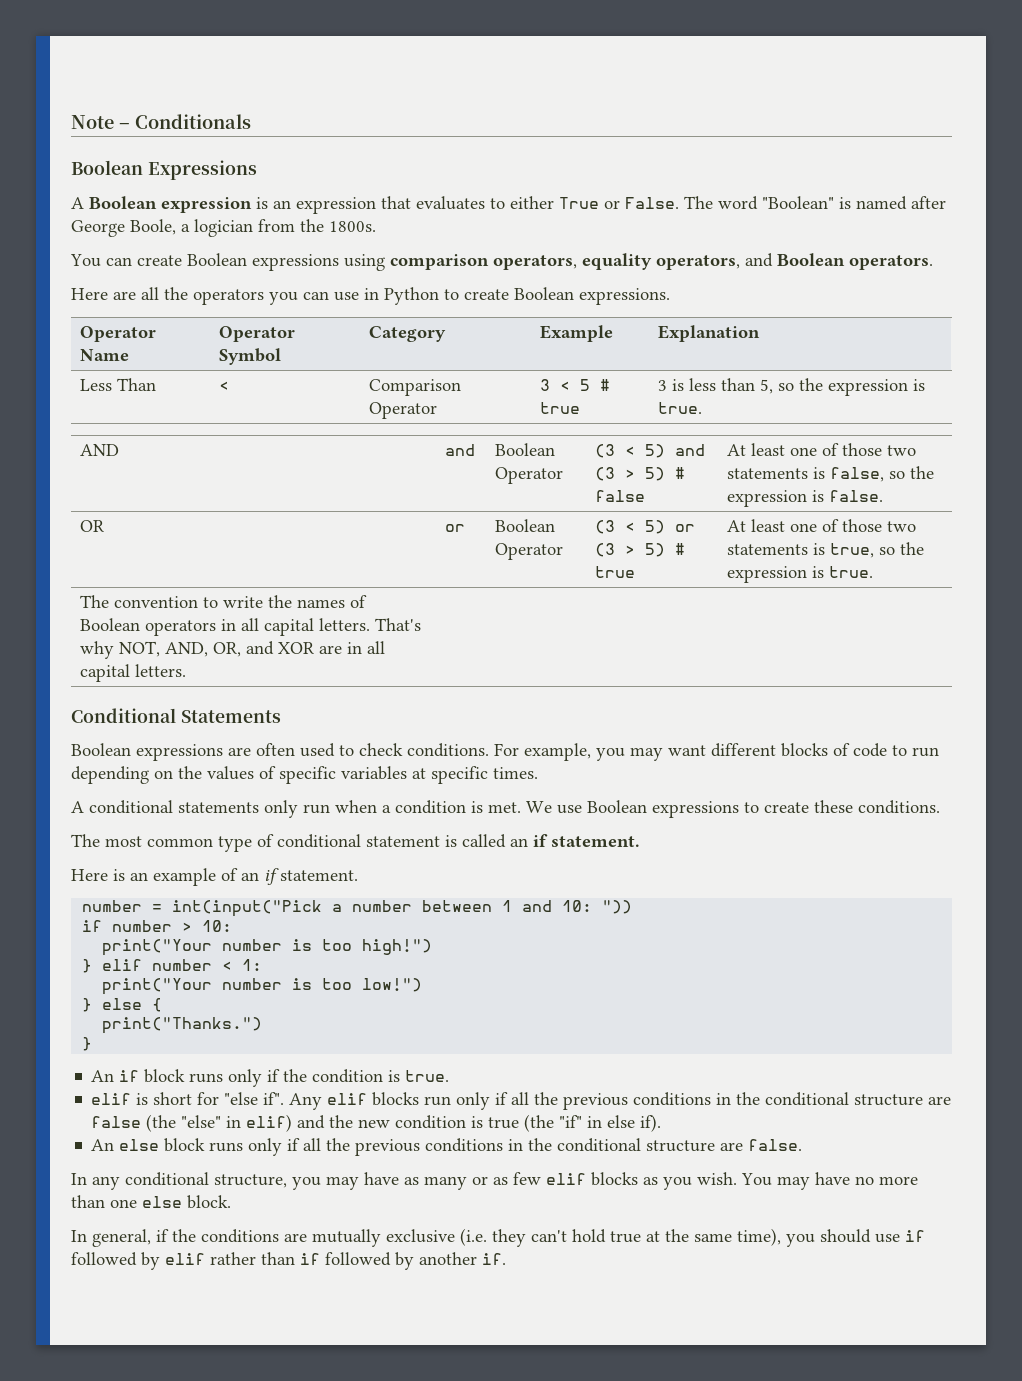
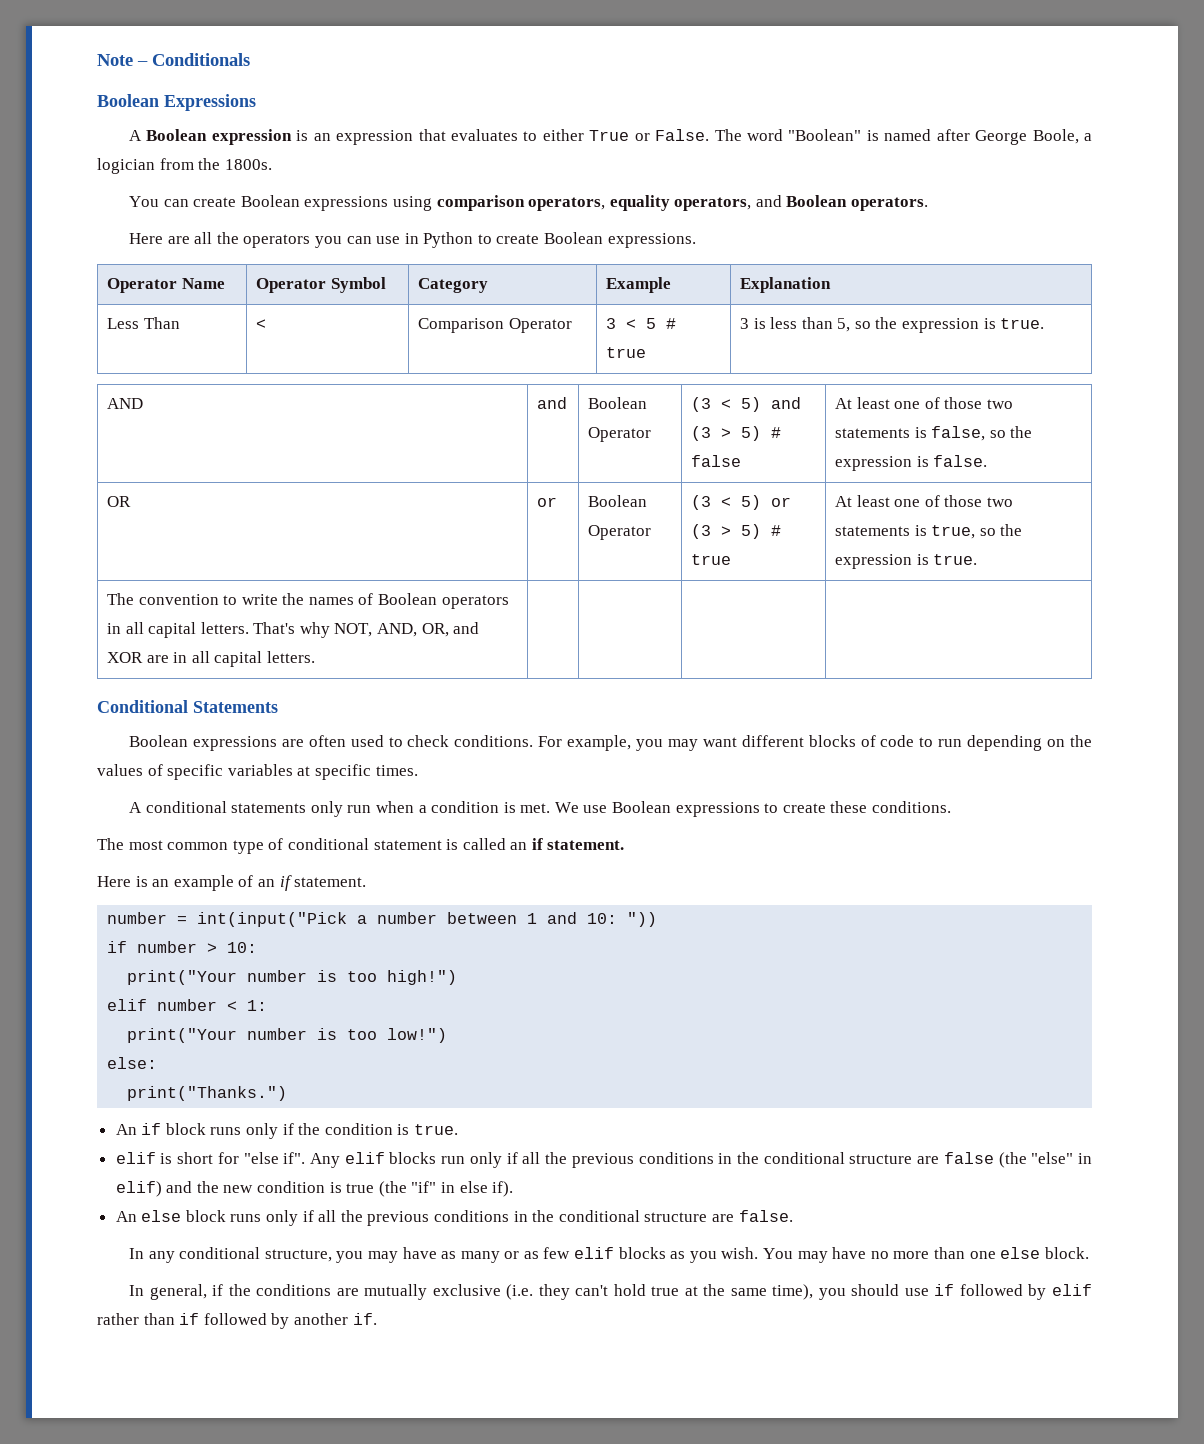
- } elif number < 1:
+ elif number < 1:
- } else {
+ else:
  print("Thanks.")
- }

